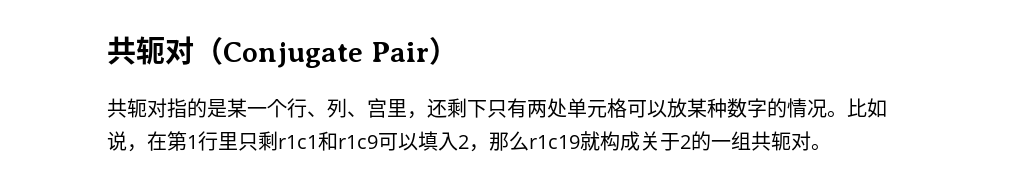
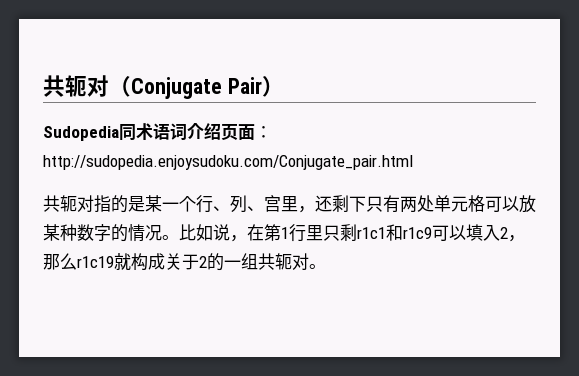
+ Sudopedia同术语词介绍页面：http://sudopedia.enjoysudoku.com/Conjugate_pair.html

